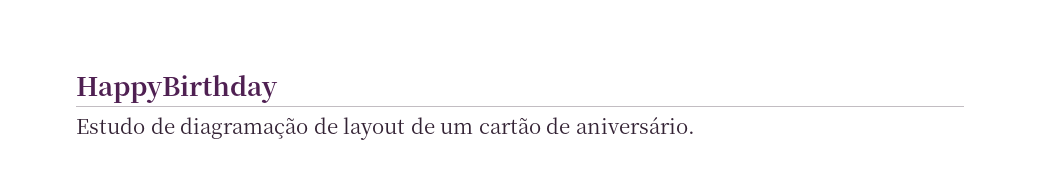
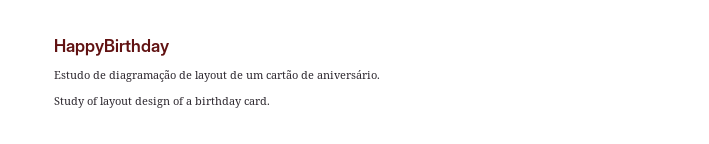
+ Study of layout design of a birthday card.

